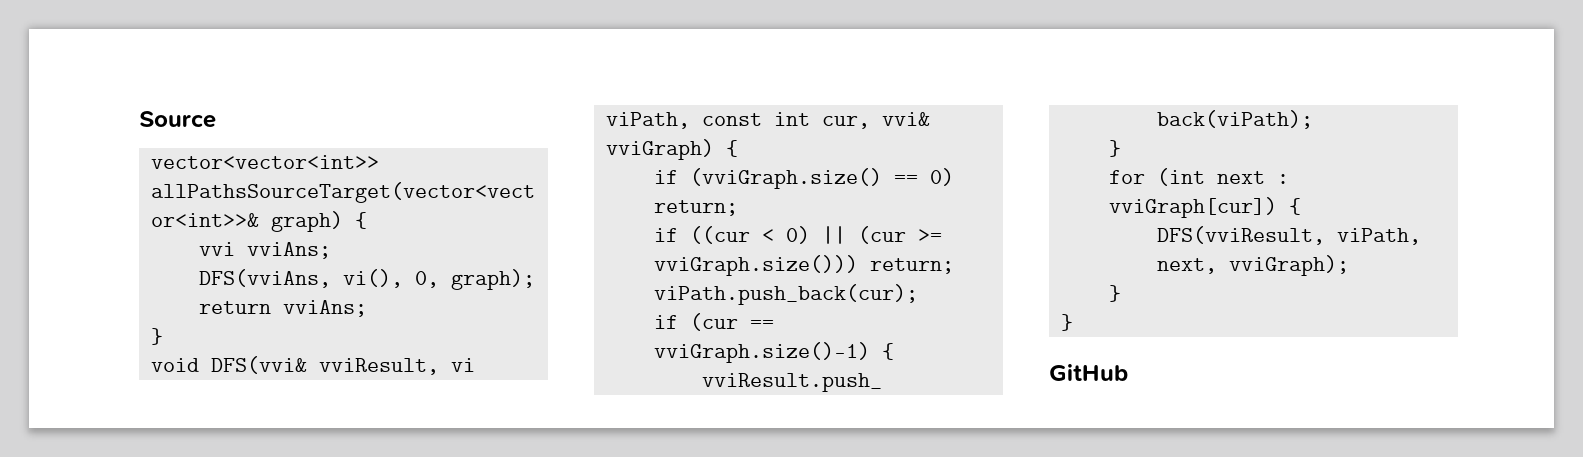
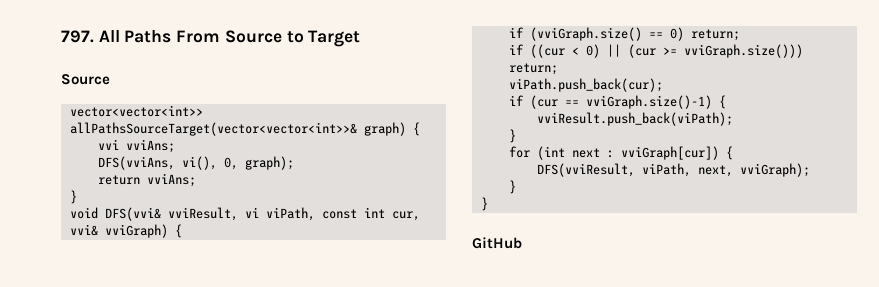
+ 797. All Paths From Source to Target

